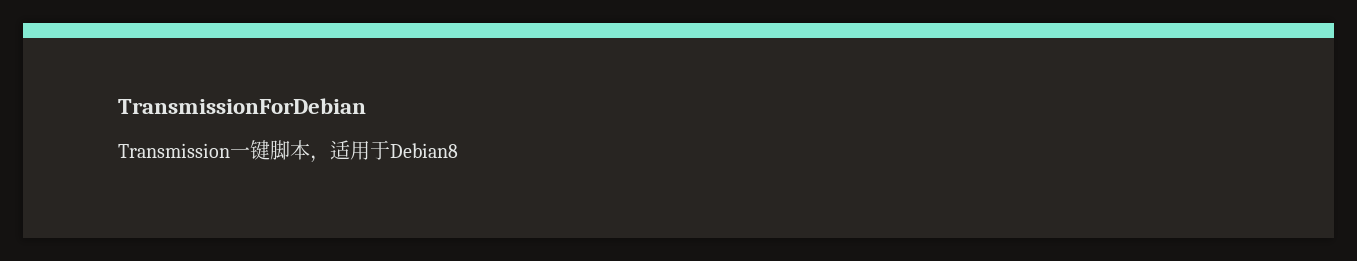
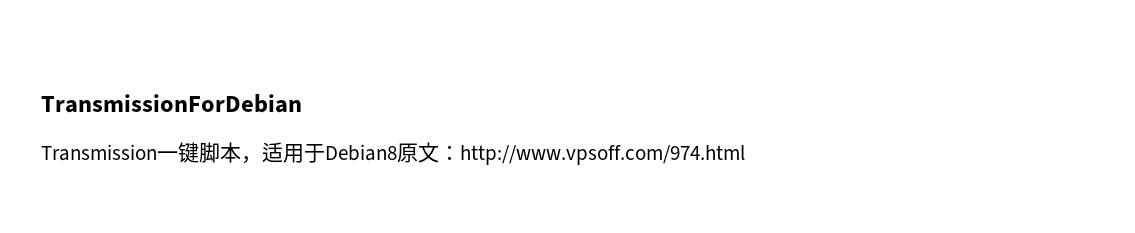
- Transmission一键脚本，适用于Debian8
+ Transmission一键脚本，适用于Debian8原文：http://www.vpsoff.com/974.html

